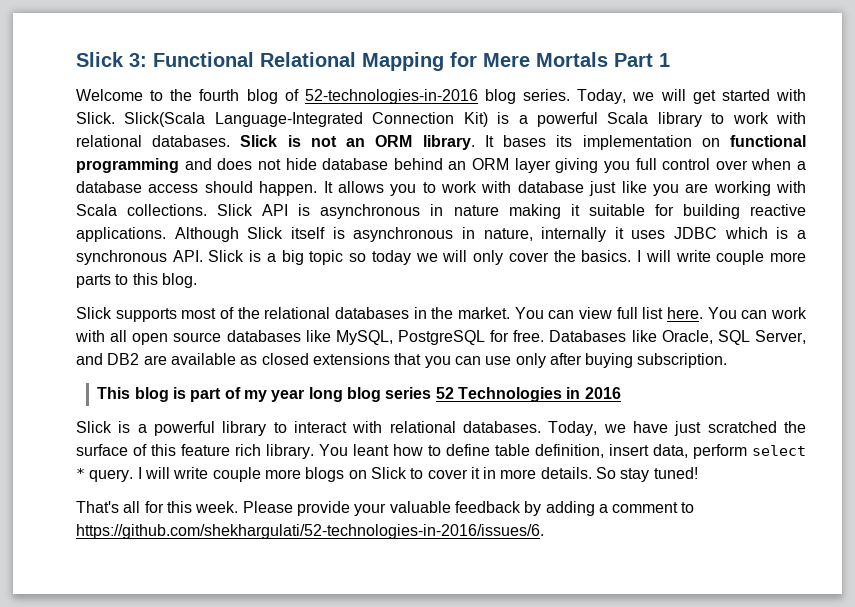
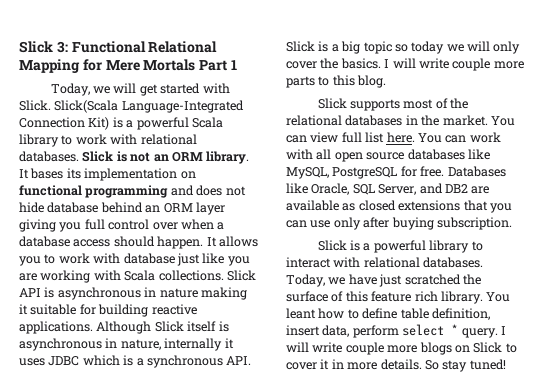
- Welcome to the fourth blog of 52-technologies-in-2016 blog series.
- This blog is part of my year long blog series 52 Technologies in 2016
- That's all for this week. Please provide your valuable feedback by adding a comment to https://github.com/shekhargulati/52-technologies-in-2016/issues/6.

